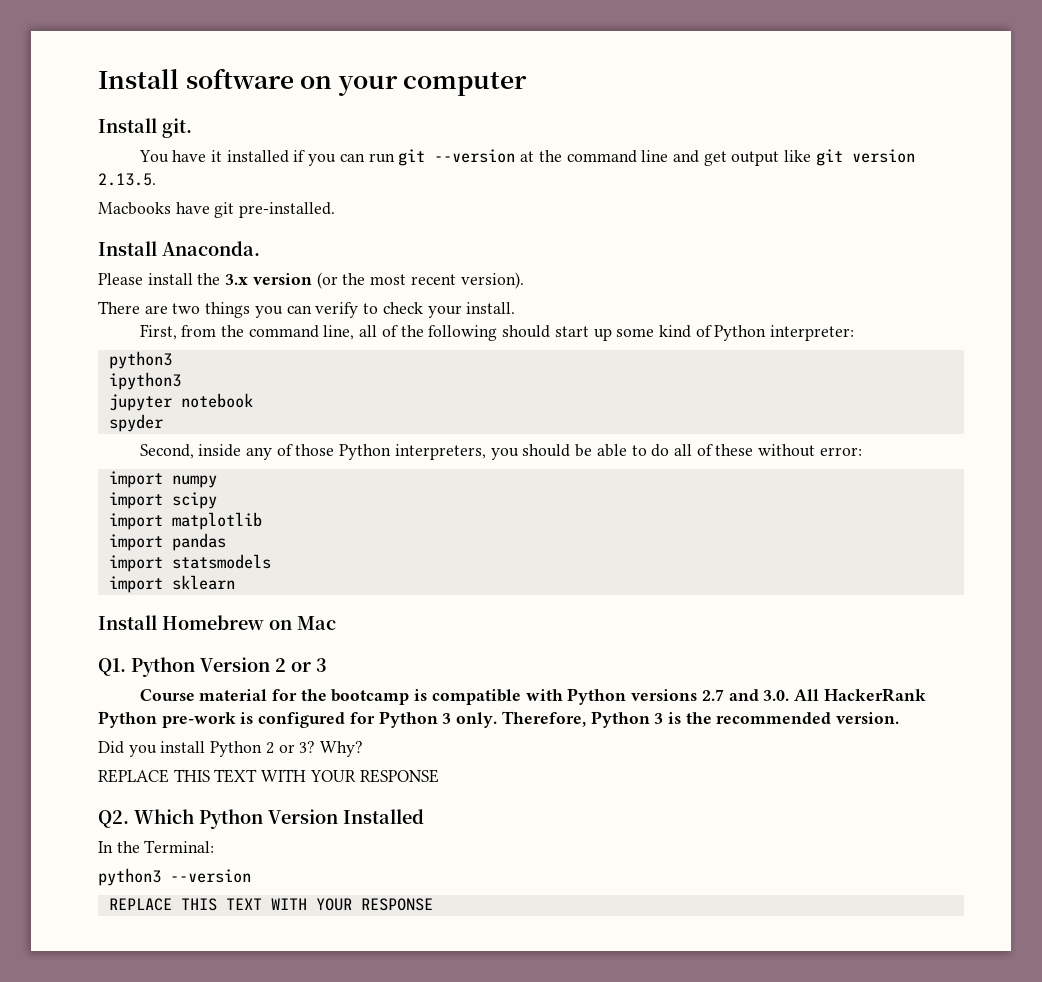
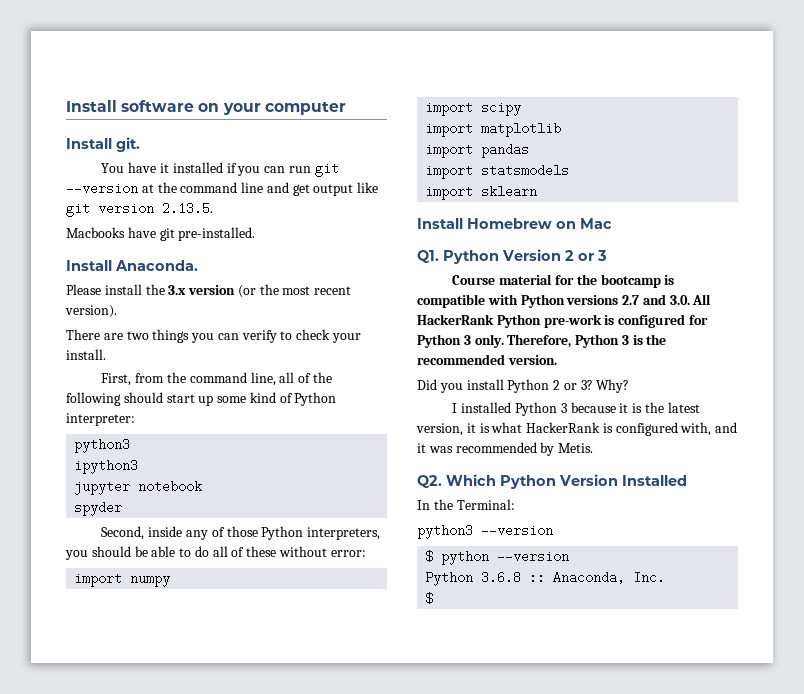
  Why?
- REPLACE THIS TEXT WITH YOUR RESPONSE
+ I installed Python 3 because it is the latest version, it is what HackerRank is configured with, and it was recommended by Metis.
  python3 --version
- REPLACE THIS TEXT WITH YOUR RESPONSE
+ $ python --version
+ Python 3.6.8 :: Anaconda, Inc.
+ $

